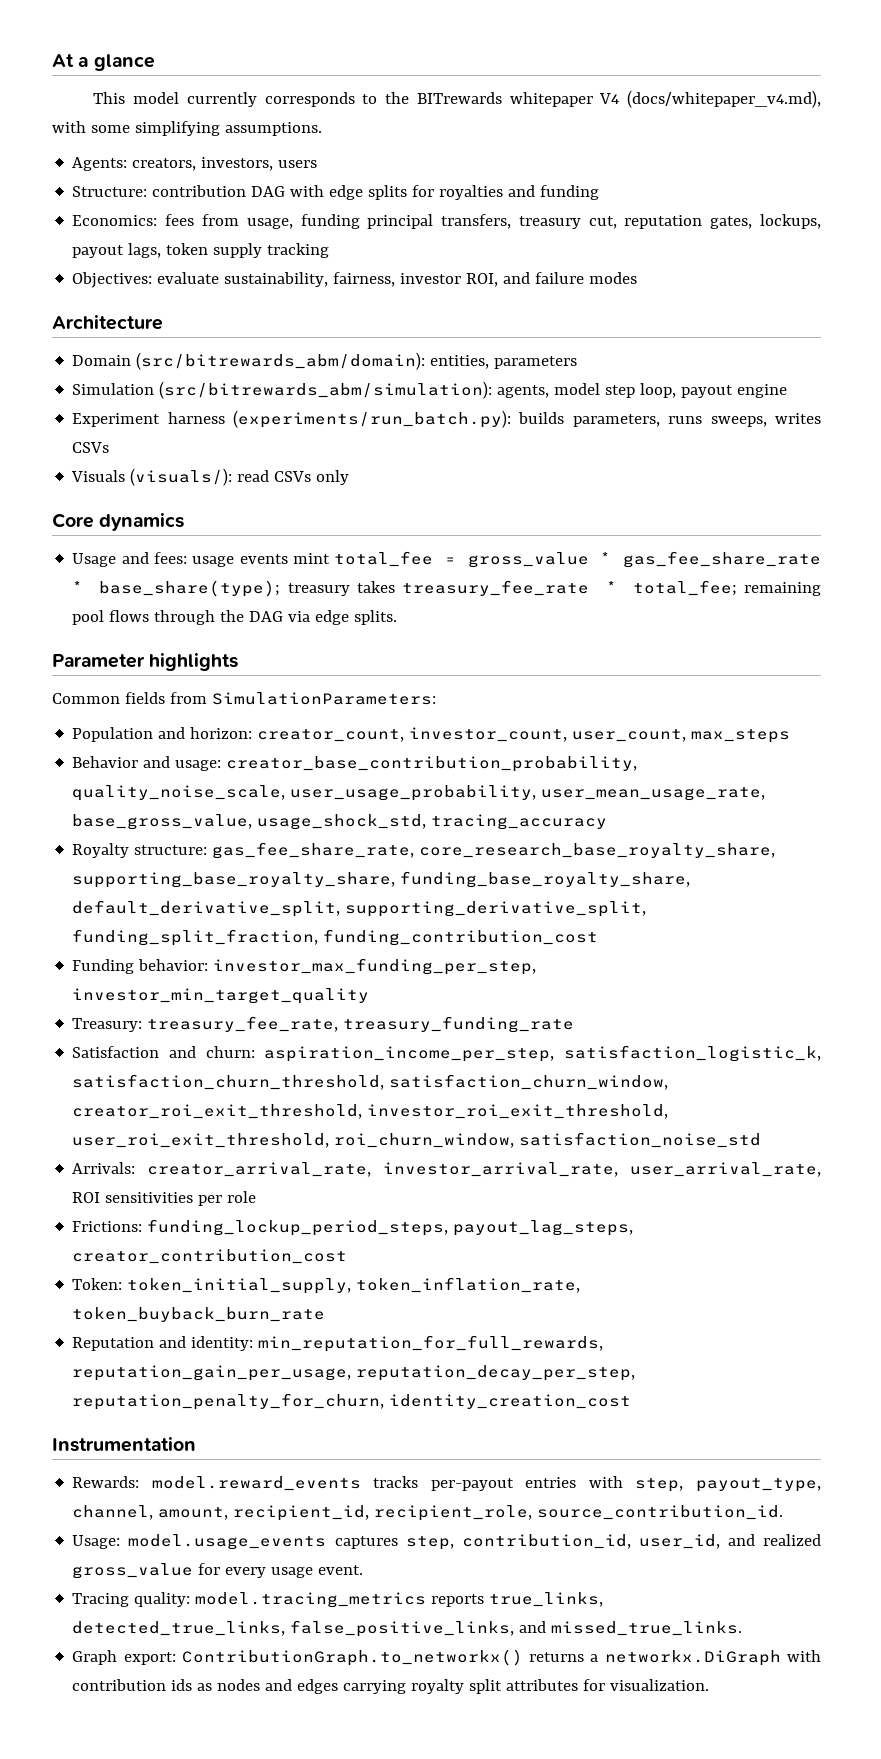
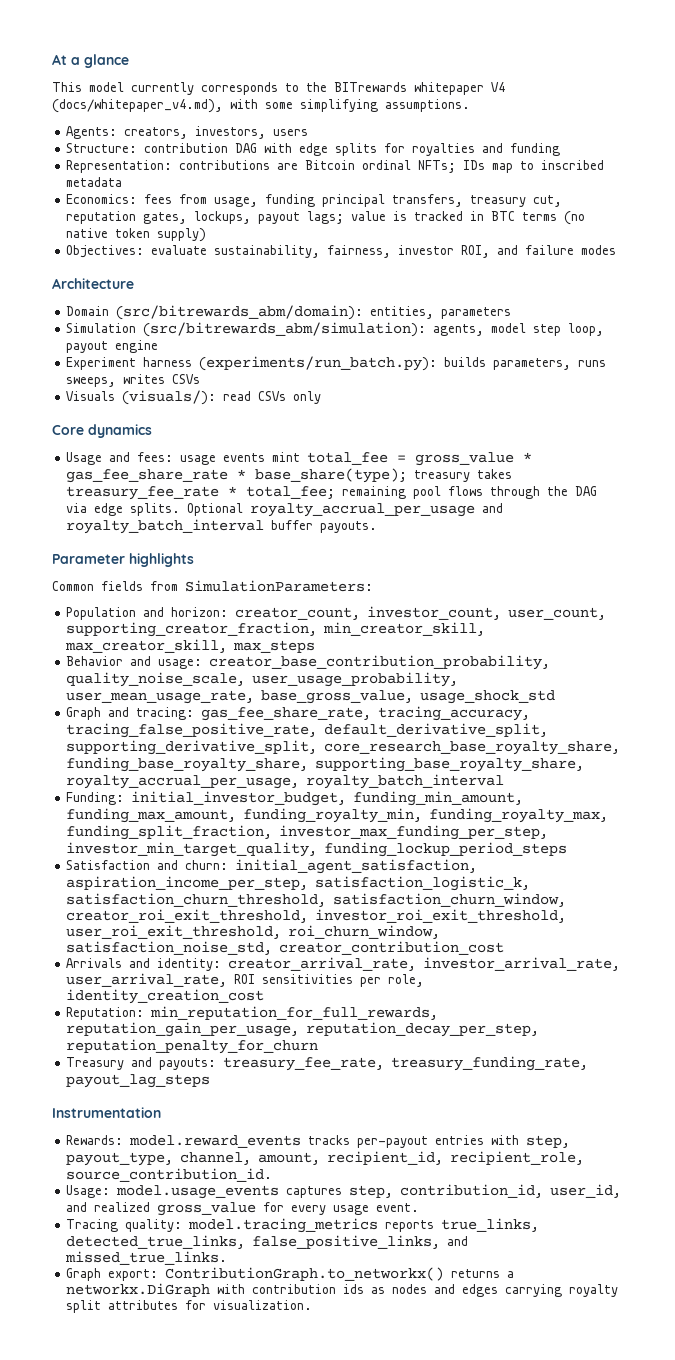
+ Representation: contributions are Bitcoin ordinal NFTs; IDs map to inscribed metadata
- Economics: fees from usage, funding principal transfers, treasury cut, reputation gates, lockups, payout lags, token supply tracking
+ Economics: fees from usage, funding principal transfers, treasury cut, reputation gates, lockups, payout lags; value is tracked in BTC terms (no native token supply)
+ Optional royalty_accrual_per_usage and royalty_batch_interval buffer payouts.
- Population and horizon: creator_count, investor_count, user_count, max_steps
+ Population and horizon: creator_count, investor_count, user_count, supporting_creator_fraction, min_creator_skill, max_creator_skill, max_steps
- Behavior and usage: creator_base_contribution_probability, quality_noise_scale, user_usage_probability, user_mean_usage_rate, base_gross_value, usage_shock_std, tracing_accuracy
- Royalty structure: gas_fee_share_rate, core_research_base_royalty_share, supporting_base_royalty_share, funding_base_royalty_share, default_derivative_split, supporting_derivative_split, funding_split_fraction, funding_contribution_cost
- Funding behavior: investor_max_funding_per_step, investor_min_target_quality
- Treasury: treasury_fee_rate, treasury_funding_rate
+ Behavior and usage: creator_base_contribution_probability, quality_noise_scale, user_usage_probability, user_mean_usage_rate, base_gross_value, usage_shock_std
+ Graph and tracing: gas_fee_share_rate, tracing_accuracy, tracing_false_positive_rate, default_derivative_split, supporting_derivative_split, core_research_base_royalty_share, funding_base_royalty_share, supporting_base_royalty_share, royalty_accrual_per_usage, royalty_batch_interval
+ Funding: initial_investor_budget, funding_min_amount, funding_max_amount, funding_royalty_min, funding_royalty_max, funding_split_fraction, investor_max_funding_per_step, investor_min_target_quality, funding_lockup_period_steps
- Satisfaction and churn: aspiration_income_per_step, satisfaction_logistic_k, satisfaction_churn_threshold, satisfaction_churn_window, creator_roi_exit_threshold, investor_roi_exit_threshold, user_roi_exit_threshold, roi_churn_window, satisfaction_noise_std
- Arrivals: creator_arrival_rate, investor_arrival_rate, user_arrival_rate, ROI sensitivities per role
- Frictions: funding_lockup_period_steps, payout_lag_steps, creator_contribution_cost
- Token: token_initial_supply, token_inflation_rate, token_buyback_burn_rate
- Reputation and identity: min_reputation_for_full_rewards, reputation_gain_per_usage, reputation_decay_per_step, reputation_penalty_for_churn, identity_creation_cost
+ Satisfaction and churn: initial_agent_satisfaction, aspiration_income_per_step, satisfaction_logistic_k, satisfaction_churn_threshold, satisfaction_churn_window, creator_roi_exit_threshold, investor_roi_exit_threshold, user_roi_exit_threshold, roi_churn_window, satisfaction_noise_std, creator_contribution_cost
+ Arrivals and identity: creator_arrival_rate, investor_arrival_rate, user_arrival_rate, ROI sensitivities per role, identity_creation_cost
+ Reputation: min_reputation_for_full_rewards, reputation_gain_per_usage, reputation_decay_per_step, reputation_penalty_for_churn
+ Treasury and payouts: treasury_fee_rate, treasury_funding_rate, payout_lag_steps

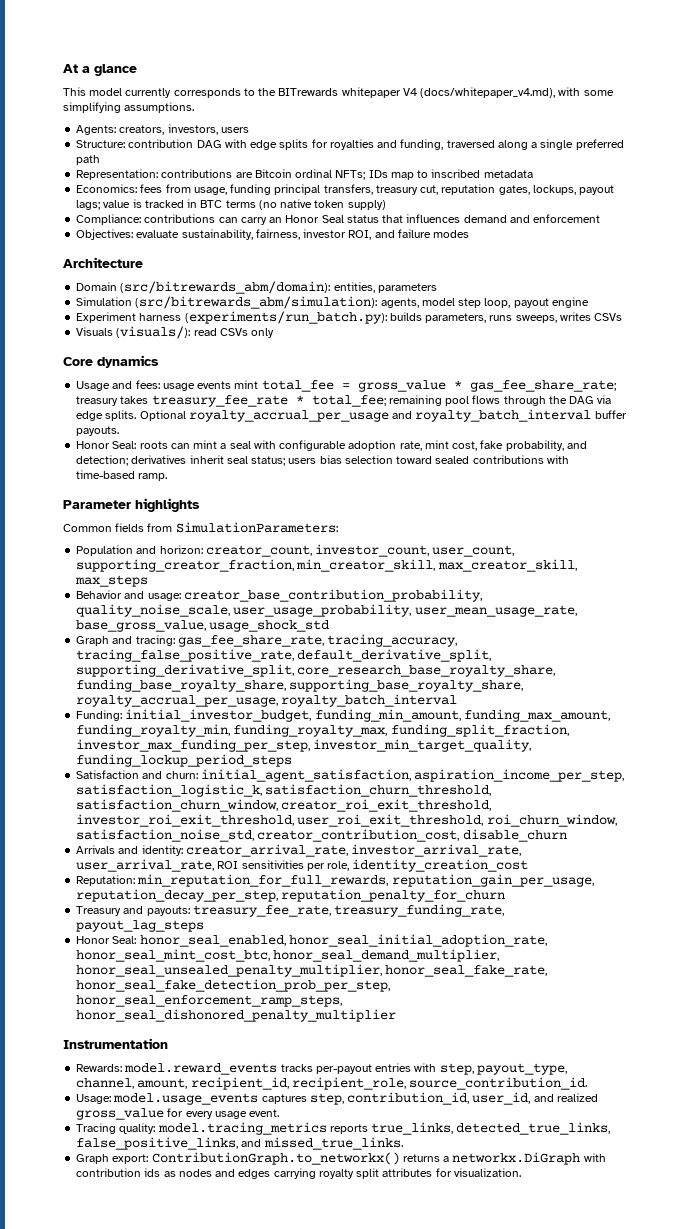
- Structure: contribution DAG with edge splits for royalties and funding
+ Structure: contribution DAG with edge splits for royalties and funding, traversed along a single preferred path
+ Compliance: contributions can carry an Honor Seal status that influences demand and enforcement
- Usage and fees: usage events mint total_fee = gross_value * gas_fee_share_rate * base_share(type); treasury takes treasury_fee_rate * total_fee; remaining pool flows through the DAG via edge splits.
+ Usage and fees: usage events mint total_fee = gross_value * gas_fee_share_rate; treasury takes treasury_fee_rate * total_fee; remaining pool flows through the DAG via edge splits.
+ Honor Seal: roots can mint a seal with configurable adoption rate, mint cost, fake probability, and detection; derivatives inherit seal status; users bias selection toward sealed contributions with time-based ramp.
- Satisfaction and churn: initial_agent_satisfaction, aspiration_income_per_step, satisfaction_logistic_k, satisfaction_churn_threshold, satisfaction_churn_window, creator_roi_exit_threshold, investor_roi_exit_threshold, user_roi_exit_threshold, roi_churn_window, satisfaction_noise_std, creator_contribution_cost
+ Satisfaction and churn: initial_agent_satisfaction, aspiration_income_per_step, satisfaction_logistic_k, satisfaction_churn_threshold, satisfaction_churn_window, creator_roi_exit_threshold, investor_roi_exit_threshold, user_roi_exit_threshold, roi_churn_window, satisfaction_noise_std, creator_contribution_cost, disable_churn
+ Honor Seal: honor_seal_enabled, honor_seal_initial_adoption_rate, honor_seal_mint_cost_btc, honor_seal_demand_multiplier, honor_seal_unsealed_penalty_multiplier, honor_seal_fake_rate, honor_seal_fake_detection_prob_per_step, honor_seal_enforcement_ramp_steps, honor_seal_dishonored_penalty_multiplier

